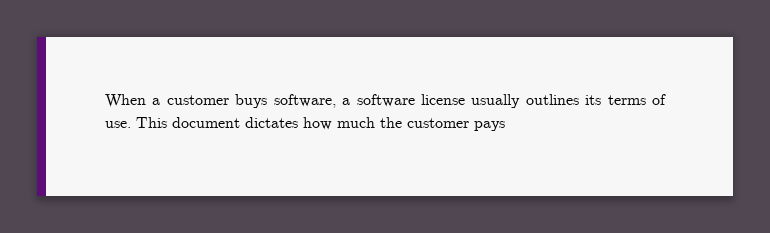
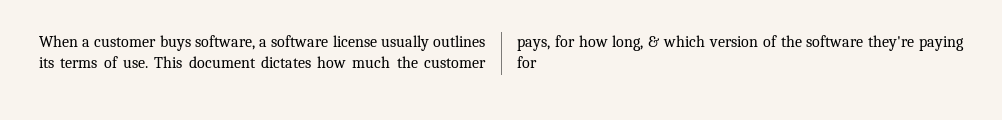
- This document dictates how much the customer pays
+ This document dictates how much the customer pays, for how long, & which version of the software they're paying for

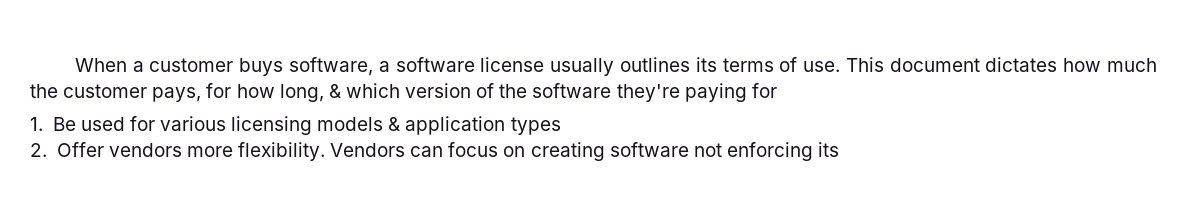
+ 1. Be used for various licensing models & application types
+ 2. Offer vendors more flexibility. Vendors can focus on creating software not enforcing its

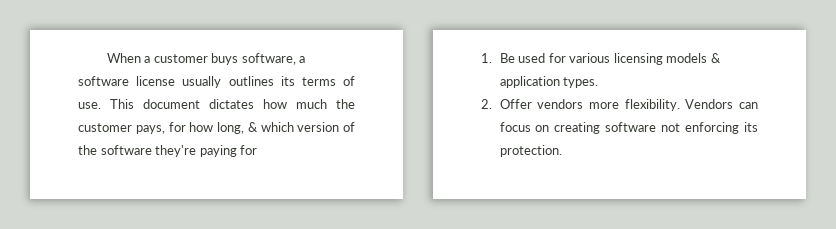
- 1. Be used for various licensing models & application types
+ 1. Be used for various licensing models & application types.
- Vendors can focus on creating software not enforcing its
+ Vendors can focus on creating software not enforcing its protection.

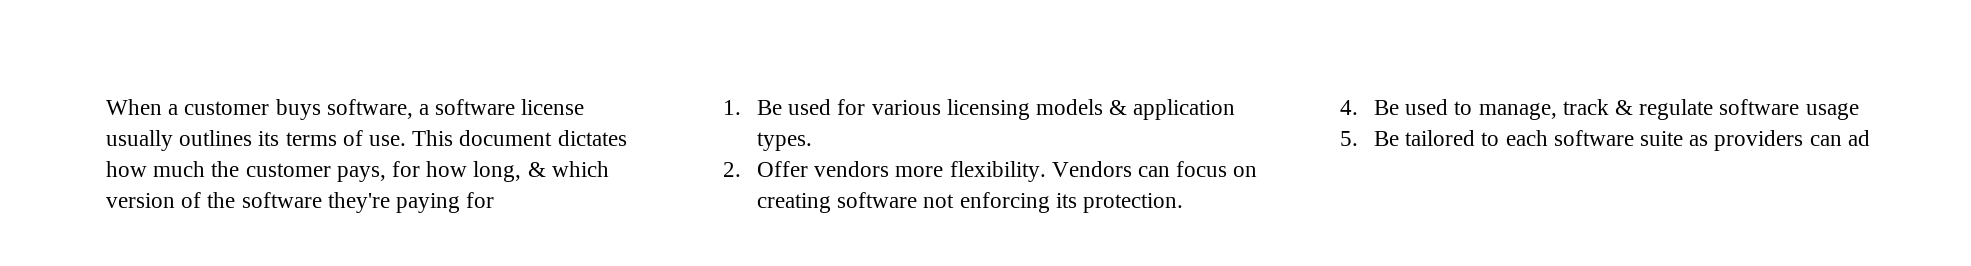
+ 4. Be used to manage, track & regulate software usage
+ 5. Be tailored to each software suite as providers can ad

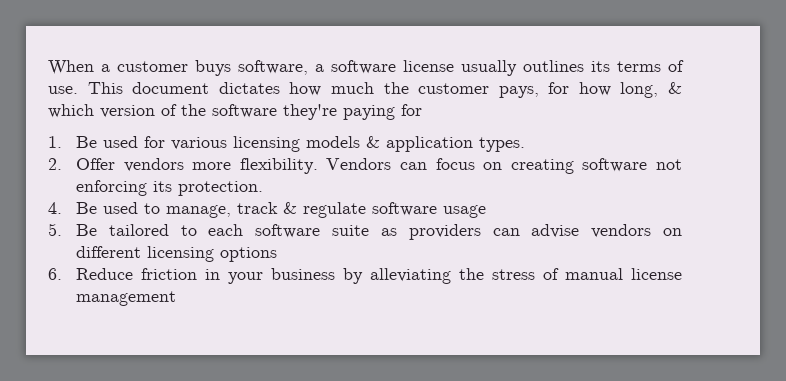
- 5. Be tailored to each software suite as providers can ad
+ 5. Be tailored to each software suite as providers can advise vendors on different licensing options
+ 6. Reduce friction in your business by alleviating the stress of manual license management

